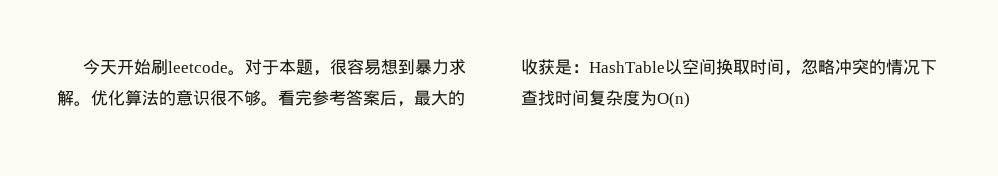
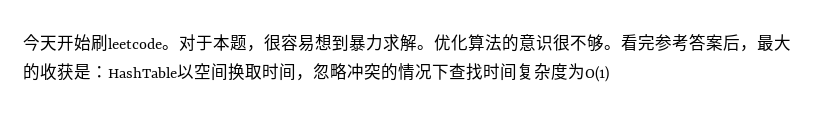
- 看完参考答案后，最大的收获是：HashTable以空间换取时间，忽略冲突的情况下查找时间复杂度为O(n)
+ 看完参考答案后，最大的收获是：HashTable以空间换取时间，忽略冲突的情况下查找时间复杂度为O(1)

